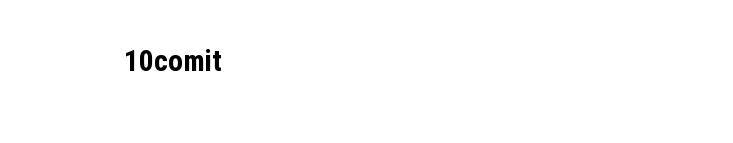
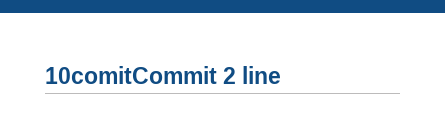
- 10comit
+ 10comitCommit 2 line

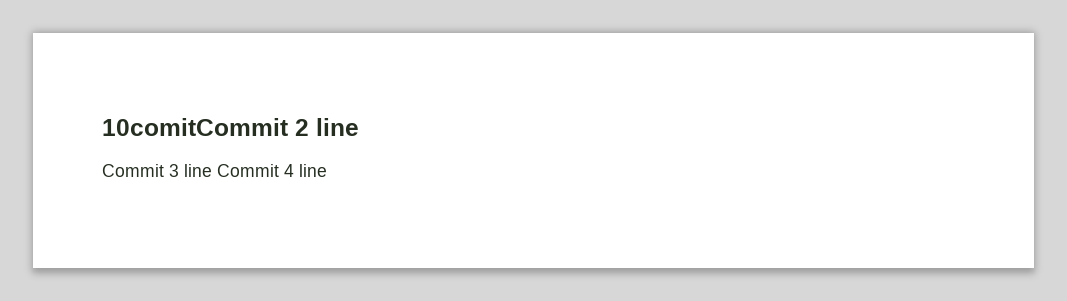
+ Commit 3 line Commit 4 line

